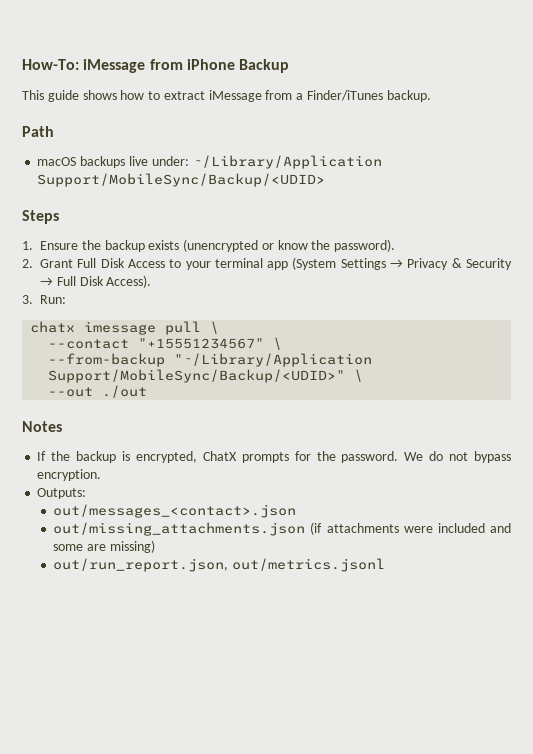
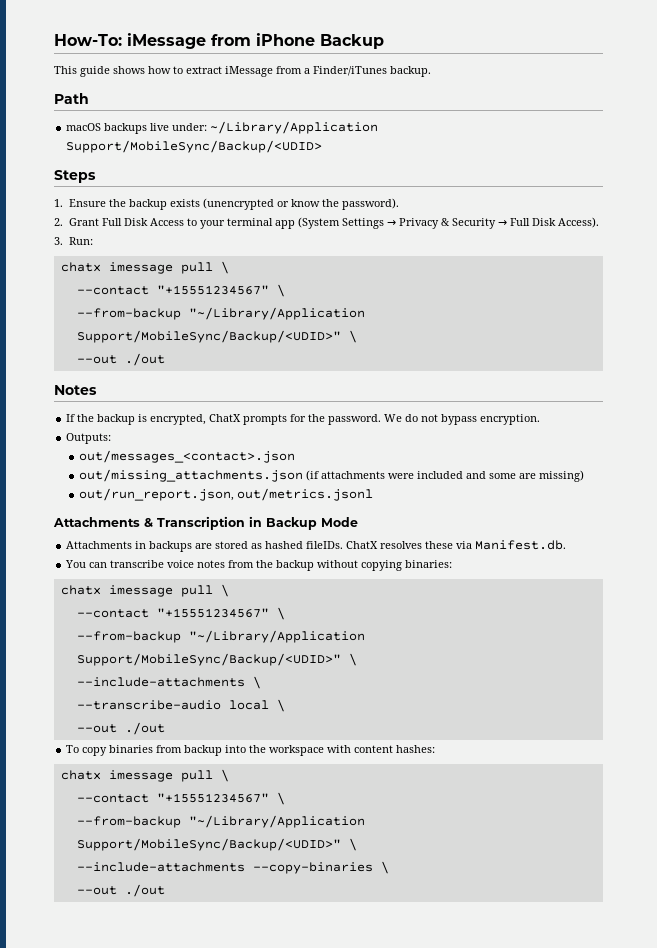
+ Attachments & Transcription in Backup Mode
+ Attachments in backups are stored as hashed fileIDs. ChatX resolves these via Manifest.db.
+ You can transcribe voice notes from the backup without copying binaries:
+ chatx imessage pull \
+ --contact "+15551234567" \
+ --from-backup "~/Library/Application Support/MobileSync/Backup/<UDID>" \
+ --include-attachments \
+ --transcribe-audio local \
+ --out ./out
+ To copy binaries from backup into the workspace with content hashes:
+ chatx imessage pull \
+ --contact "+15551234567" \
+ --from-backup "~/Library/Application Support/MobileSync/Backup/<UDID>" \
+ --include-attachments --copy-binaries \
+ --out ./out

